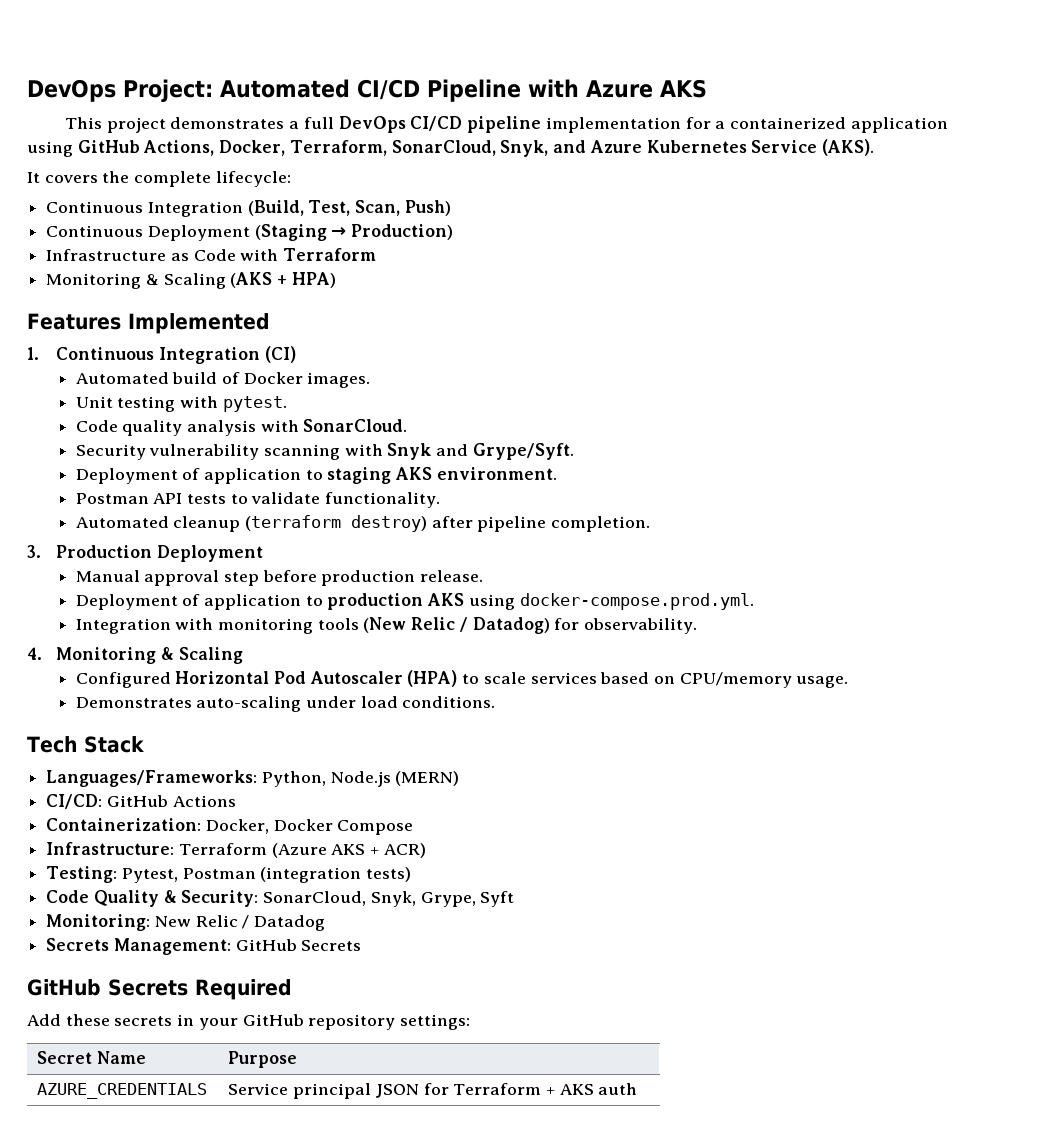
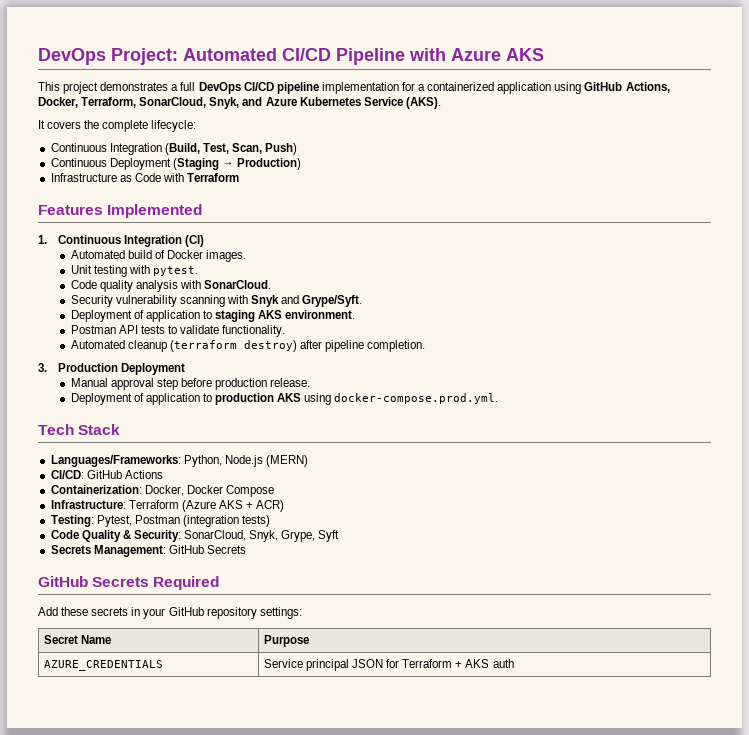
- Monitoring & Scaling (AKS + HPA)
- Integration with monitoring tools (New Relic / Datadog) for observability.
- 4. Monitoring & Scaling
- Configured Horizontal Pod Autoscaler (HPA) to scale services based on CPU/memory usage.
- Demonstrates auto-scaling under load conditions.
- Monitoring: New Relic / Datadog

